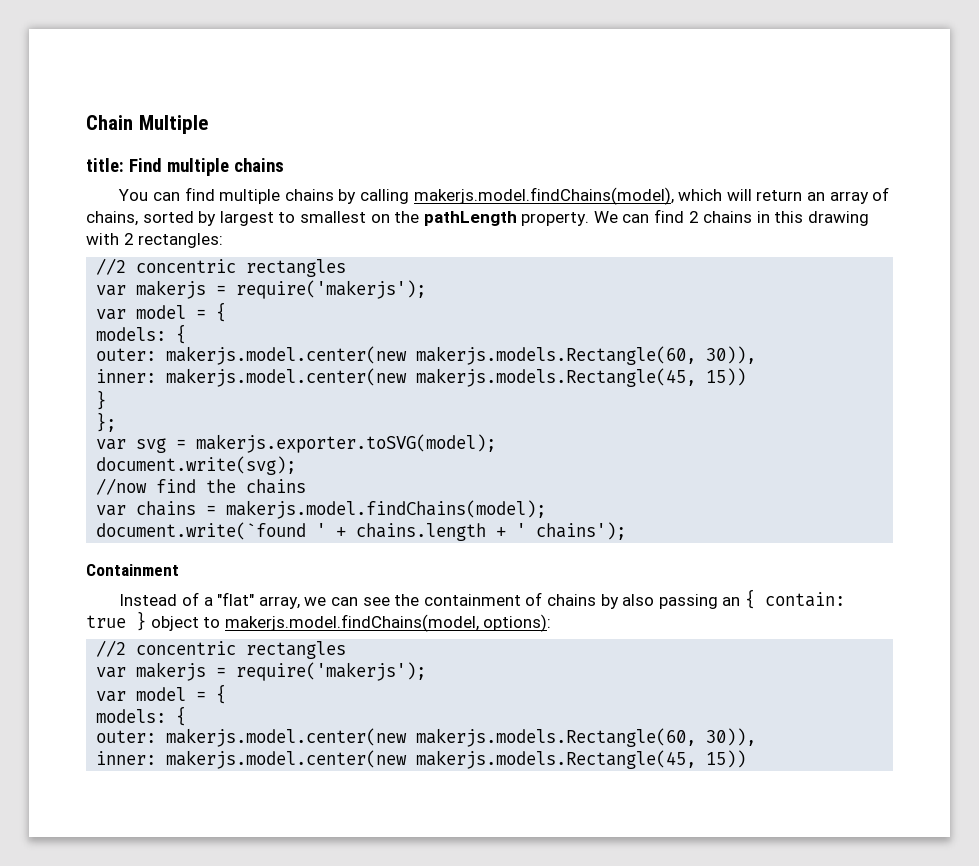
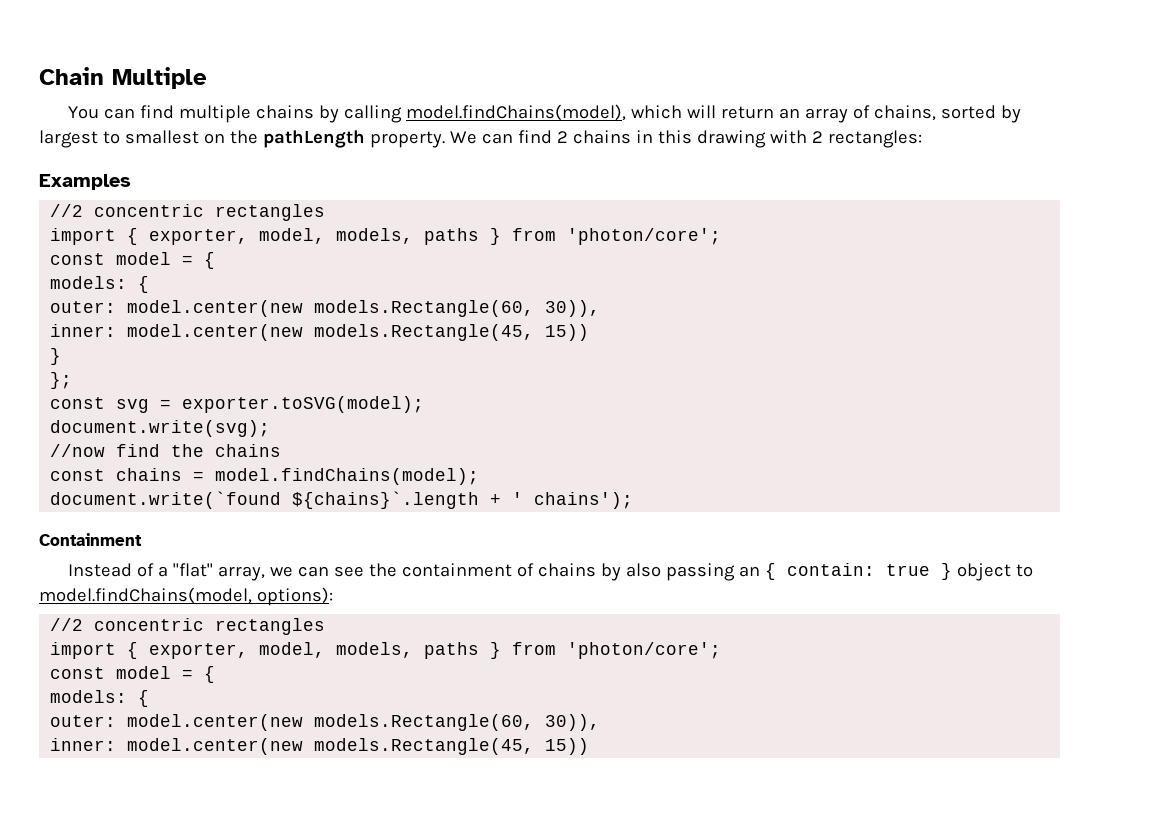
- title: Find multiple chains
- You can find multiple chains by calling makerjs.model.findChains(model), which will return an array of chains, sorted by largest to smallest on the pathLength property.
+ You can find multiple chains by calling model.findChains(model), which will return an array of chains, sorted by largest to smallest on the pathLength property.
  We can find 2 chains in this drawing with 2 rectangles:
+ Examples
  //2 concentric rectangles
- var makerjs = require('makerjs');
- var model = {
+ import { exporter, model, models, paths } from 'photon/core';
+ const model = {
  models: {
- outer: makerjs.model.center(new makerjs.models.Rectangle(60, 30)),
- inner: makerjs.model.center(new makerjs.models.Rectangle(45, 15))
+ outer: model.center(new models.Rectangle(60, 30)),
+ inner: model.center(new models.Rectangle(45, 15))
- var svg = makerjs.exporter.toSVG(model);
+ const svg = exporter.toSVG(model);
- var chains = makerjs.model.findChains(model);
+ const chains = model.findChains(model);
- document.write(`found ' + chains.length + ' chains');
+ document.write(`found ${chains}`.length + ' chains');
- Instead of a "flat" array, we can see the containment of chains by also passing an { contain: true } object to makerjs.model.findChains(model, options):
+ Instead of a "flat" array, we can see the containment of chains by also passing an { contain: true } object to model.findChains(model, options):
  //2 concentric rectangles
- var makerjs = require('makerjs');
- var model = {
+ import { exporter, model, models, paths } from 'photon/core';
+ const model = {
  models: {
- outer: makerjs.model.center(new makerjs.models.Rectangle(60, 30)),
- inner: makerjs.model.center(new makerjs.models.Rectangle(45, 15))
+ outer: model.center(new models.Rectangle(60, 30)),
+ inner: model.center(new models.Rectangle(45, 15))

